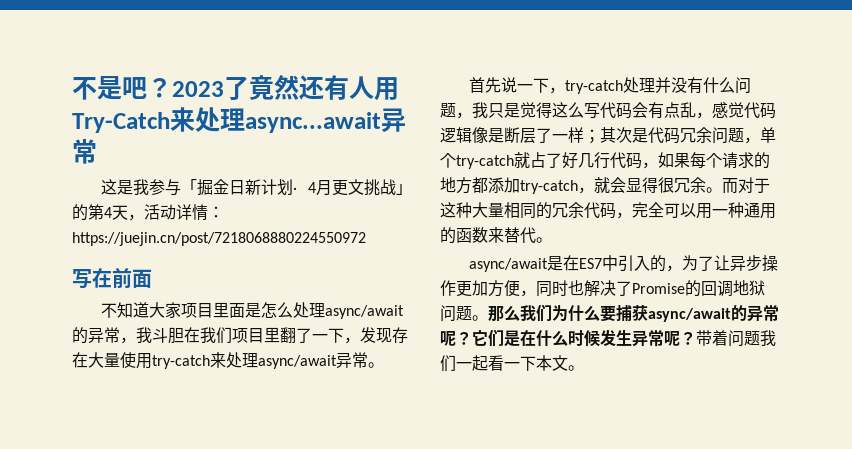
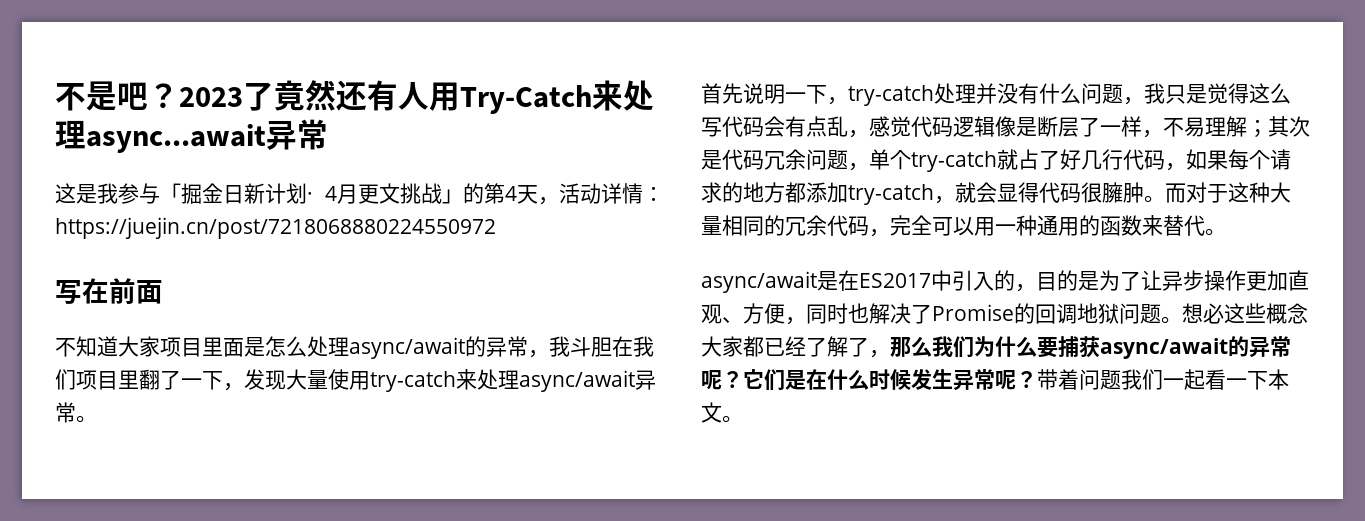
- 不知道大家项目里面是怎么处理async/await的异常，我斗胆在我们项目里翻了一下，发现存在大量使用try-catch来处理async/await异常。
+ 不知道大家项目里面是怎么处理async/await的异常，我斗胆在我们项目里翻了一下，发现大量使用try-catch来处理async/await异常。
- 首先说一下，try-catch处理并没有什么问题，我只是觉得这么写代码会有点乱，感觉代码逻辑像是断层了一样；其次是代码冗余问题，单个try-catch就占了好几行代码，如果每个请求的地方都添加try-catch，就会显得很冗余。
+ 首先说明一下，try-catch处理并没有什么问题，我只是觉得这么写代码会有点乱，感觉代码逻辑像是断层了一样，不易理解；其次是代码冗余问题，单个try-catch就占了好几行代码，如果每个请求的地方都添加try-catch，就会显得代码很臃肿。
- async/await是在ES7中引入的，为了让异步操作更加方便，同时也解决了Promise的回调地狱问题。
+ async/await是在ES2017中引入的，目的是为了让异步操作更加直观、方便，同时也解决了Promise的回调地狱问题。
- 那么我们为什么要捕获async/await的异常呢？
+ 想必这些概念大家都已经了解了，那么我们为什么要捕获async/await的异常呢？

